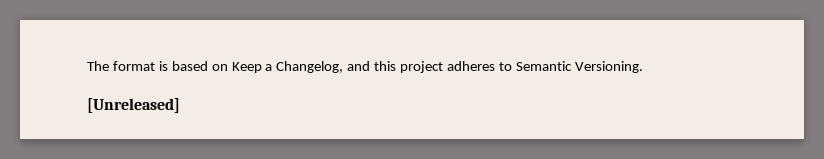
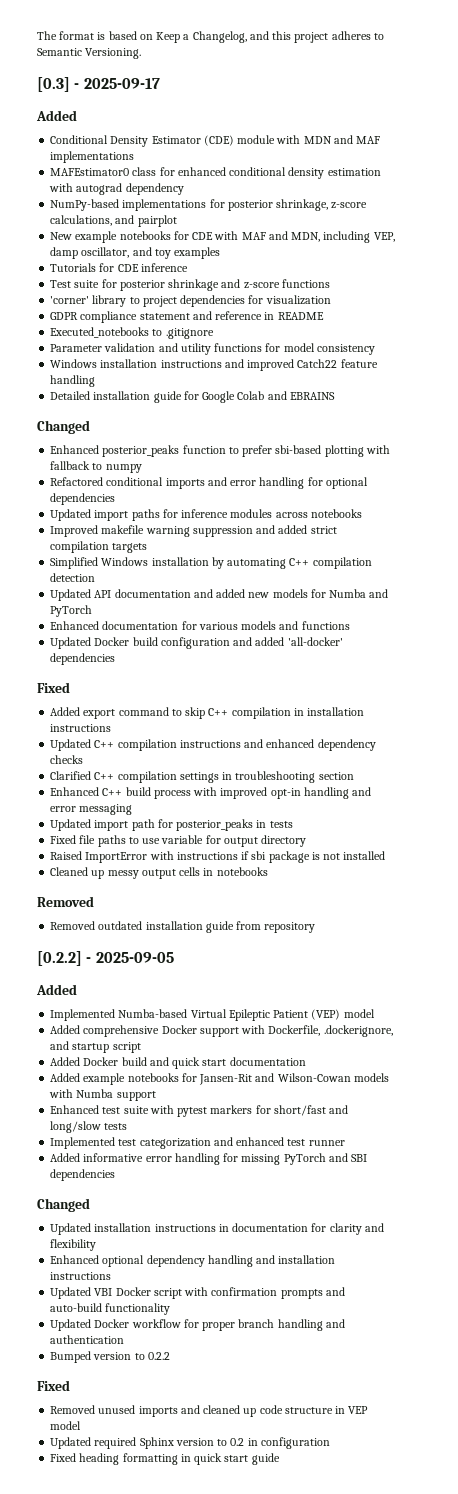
- [Unreleased]
+ [0.3] - 2025-09-17
+ Added
+ Conditional Density Estimator (CDE) module with MDN and MAF implementations
+ MAFEstimator0 class for enhanced conditional density estimation with autograd dependency
+ NumPy-based implementations for posterior shrinkage, z-score calculations, and pairplot
+ New example notebooks for CDE with MAF and MDN, including VEP, damp oscillator, and toy examples
+ Tutorials for CDE inference
+ Test suite for posterior shrinkage and z-score functions
+ 'corner' library to project dependencies for visualization
+ GDPR compliance statement and reference in README
+ Executed_notebooks to .gitignore
+ Parameter validation and utility functions for model consistency
+ Windows installation instructions and improved Catch22 feature handling
+ Detailed installation guide for Google Colab and EBRAINS
+ Changed
+ Enhanced posterior_peaks function to prefer sbi-based plotting with fallback to numpy
+ Refactored conditional imports and error handling for optional dependencies
+ Updated import paths for inference modules across notebooks
+ Improved makefile warning suppression and added strict compilation targets
+ Simplified Windows installation by automating C++ compilation detection
+ Updated API documentation and added new models for Numba and PyTorch
+ Enhanced documentation for various models and functions
+ Updated Docker build configuration and added 'all-docker' dependencies
+ Fixed
+ Added export command to skip C++ compilation in installation instructions
+ Updated C++ compilation instructions and enhanced dependency checks
+ Clarified C++ compilation settings in troubleshooting section
+ Enhanced C++ build process with improved opt-in handling and error messaging
+ Updated import path for posterior_peaks in tests
+ Fixed file paths to use variable for output directory
+ Raised ImportError with instructions if sbi package is not installed
+ Cleaned up messy output cells in notebooks
+ Removed
+ Removed outdated installation guide from repository
+ [0.2.2] - 2025-09-05
+ Added
+ Implemented Numba-based Virtual Epileptic Patient (VEP) model
+ Added comprehensive Docker support with Dockerfile, .dockerignore, and startup script
+ Added Docker build and quick start documentation
+ Added example notebooks for Jansen-Rit and Wilson-Cowan models with Numba support
+ Enhanced test suite with pytest markers for short/fast and long/slow tests
+ Implemented test categorization and enhanced test runner
+ Added informative error handling for missing PyTorch and SBI dependencies
+ Changed
+ Updated installation instructions in documentation for clarity and flexibility
+ Enhanced optional dependency handling and installation instructions
+ Updated VBI Docker script with confirmation prompts and auto-build functionality
+ Updated Docker workflow for proper branch handling and authentication
+ Bumped version to 0.2.2
+ Fixed
+ Removed unused imports and cleaned up code structure in VEP model
+ Updated required Sphinx version to 0.2 in configuration
+ Fixed heading formatting in quick start guide

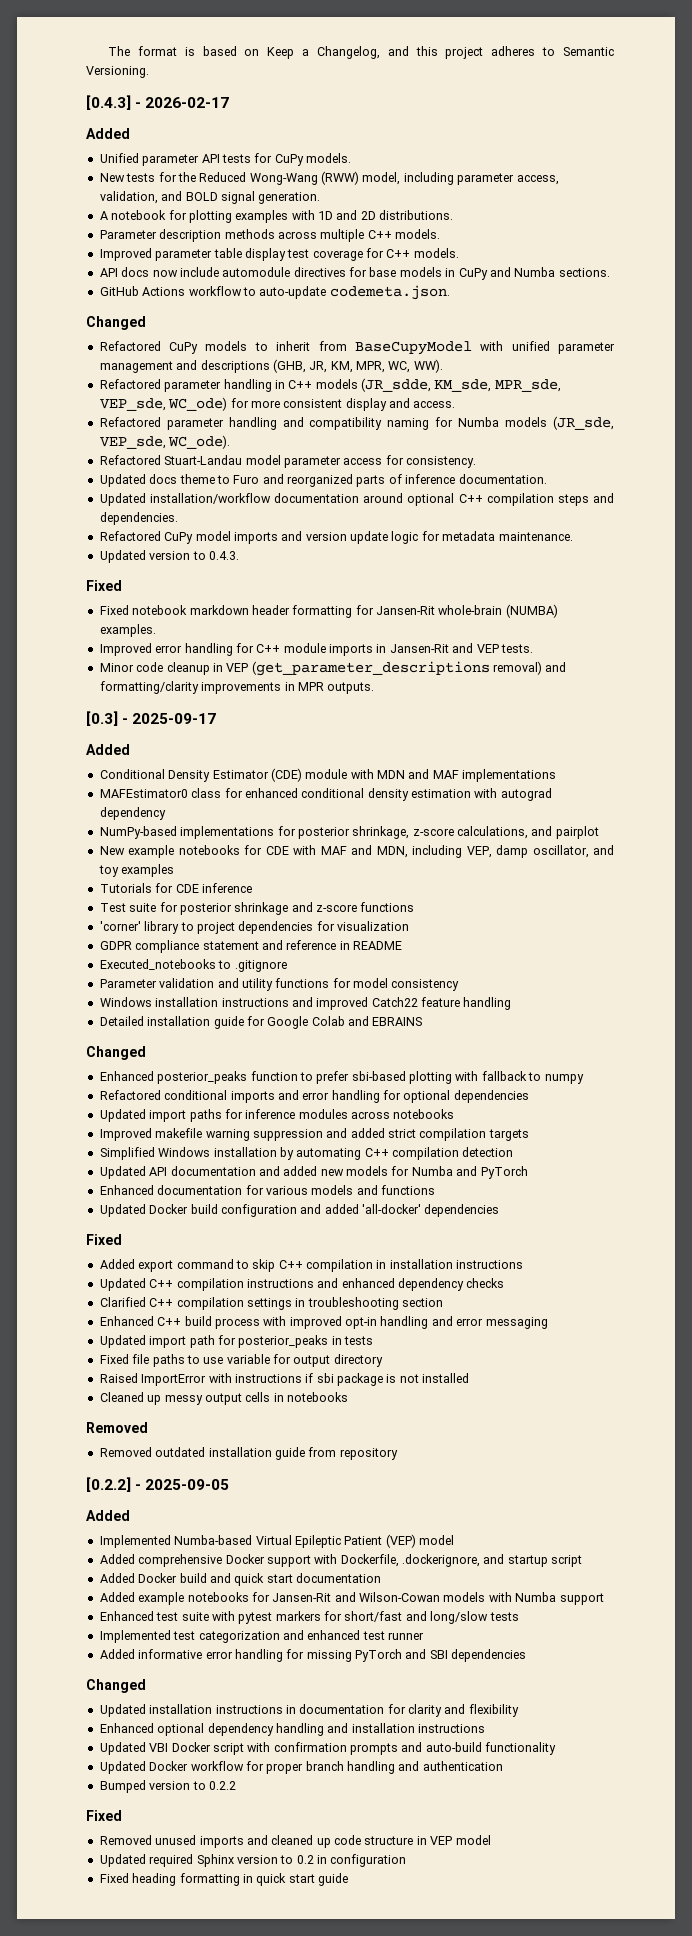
+ [0.4.3] - 2026-02-17
+ Added
+ Unified parameter API tests for CuPy models.
+ New tests for the Reduced Wong-Wang (RWW) model, including parameter access, validation, and BOLD signal generation.
+ A notebook for plotting examples with 1D and 2D distributions.
+ Parameter description methods across multiple C++ models.
+ Improved parameter table display test coverage for C++ models.
+ API docs now include automodule directives for base models in CuPy and Numba sections.
+ GitHub Actions workflow to auto-update codemeta.json.
+ Changed
+ Refactored CuPy models to inherit from BaseCupyModel with unified parameter management and descriptions (GHB, JR, KM, MPR, WC, WW).
+ Refactored parameter handling in C++ models (JR_sdde, KM_sde, MPR_sde, VEP_sde, WC_ode) for more consistent display and access.
+ Refactored parameter handling and compatibility naming for Numba models (JR_sde, VEP_sde, WC_ode).
+ Refactored Stuart-Landau model parameter access for consistency.
+ Updated docs theme to Furo and reorganized parts of inference documentation.
+ Updated installation/workflow documentation around optional C++ compilation steps and dependencies.
+ Refactored CuPy model imports and version update logic for metadata maintenance.
+ Updated version to 0.4.3.
+ Fixed
+ Fixed notebook markdown header formatting for Jansen-Rit whole-brain (NUMBA) examples.
+ Improved error handling for C++ module imports in Jansen-Rit and VEP tests.
+ Minor code cleanup in VEP (get_parameter_descriptions removal) and formatting/clarity improvements in MPR outputs.

